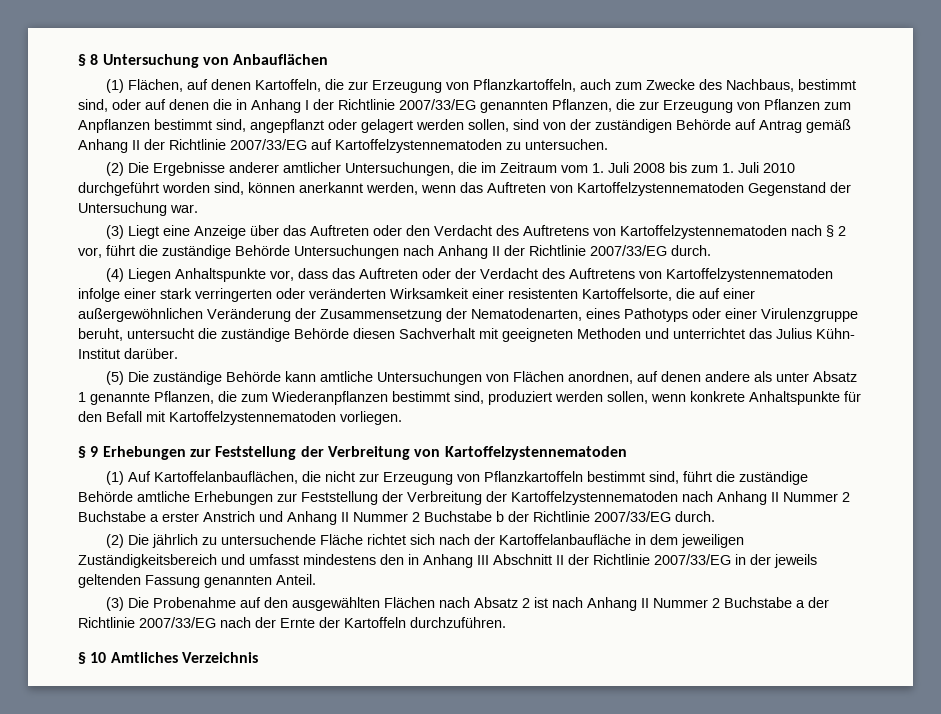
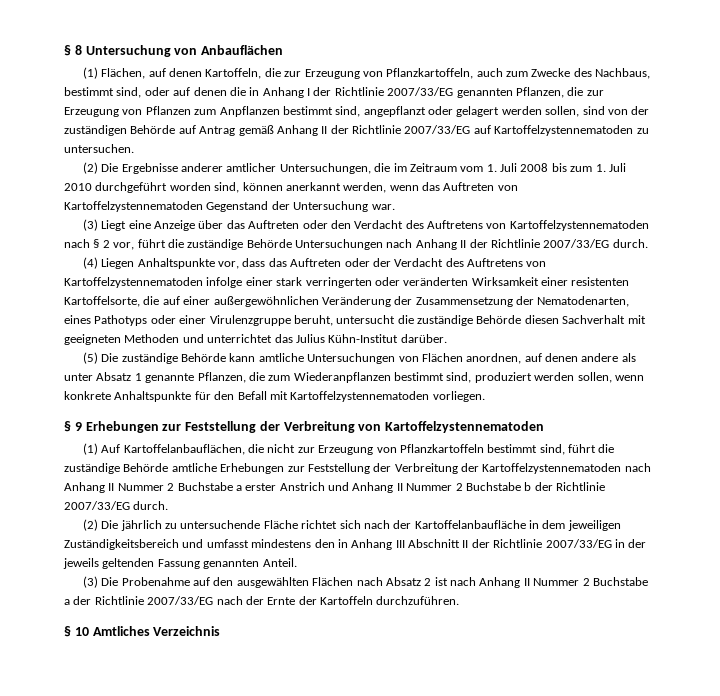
- (4) Liegen Anhaltspunkte vor, dass das Auftreten oder der Verdacht des Auftretens von Kartoffelzystennematoden infolge einer stark verringerten oder veränderten Wirksamkeit einer resistenten Kartoffelsorte, die auf einer außergewöhnlichen Veränderung der Zusammensetzung der Nematodenarten, eines Pathotyps oder einer Virulenzgruppe beruht, untersucht die zuständige Behörde diesen Sachverhalt mit geeigneten Methoden und unterrichtet das Julius Kühn- Institut darüber.
+ (4) Liegen Anhaltspunkte vor, dass das Auftreten oder der Verdacht des Auftretens von Kartoffelzystennematoden infolge einer stark verringerten oder veränderten Wirksamkeit einer resistenten Kartoffelsorte, die auf einer außergewöhnlichen Veränderung der Zusammensetzung der Nematodenarten, eines Pathotyps oder einer Virulenzgruppe beruht, untersucht die zuständige Behörde diesen Sachverhalt mit geeigneten Methoden und unterrichtet das Julius Kühn-Institut darüber.

